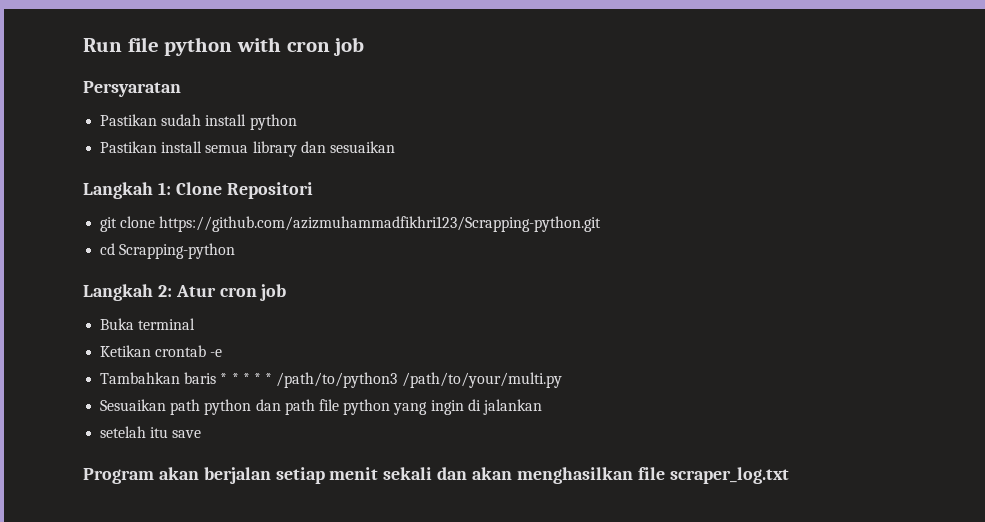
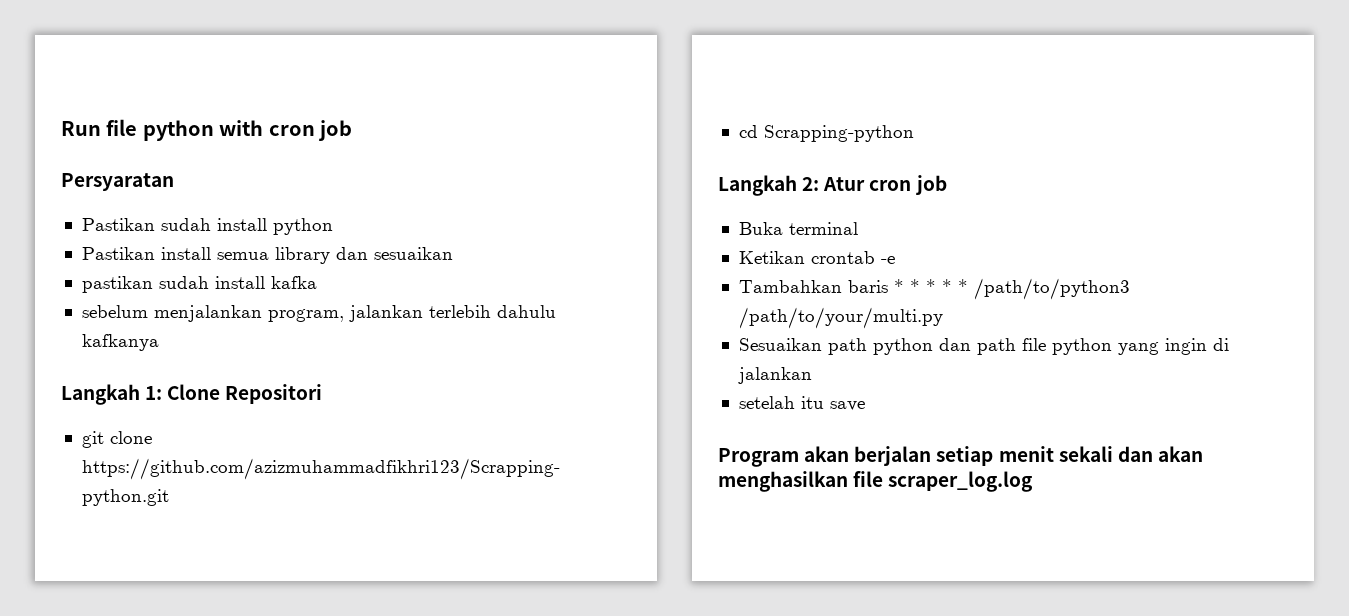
+ pastikan sudah install kafka
+ sebelum menjalankan program, jalankan terlebih dahulu kafkanya
- Program akan berjalan setiap menit sekali dan akan menghasilkan file scraper_log.txt
+ Program akan berjalan setiap menit sekali dan akan menghasilkan file scraper_log.log

